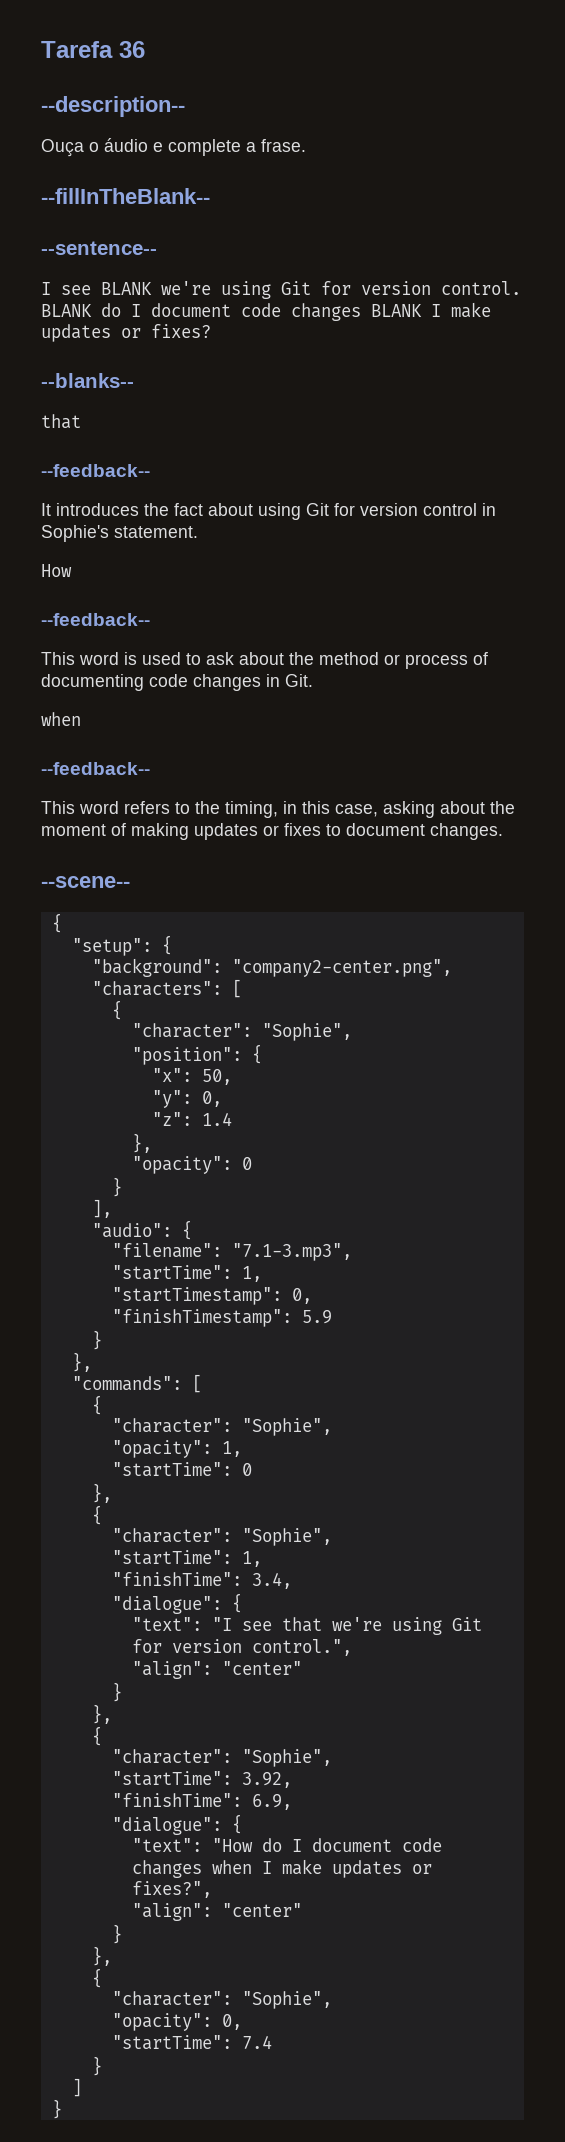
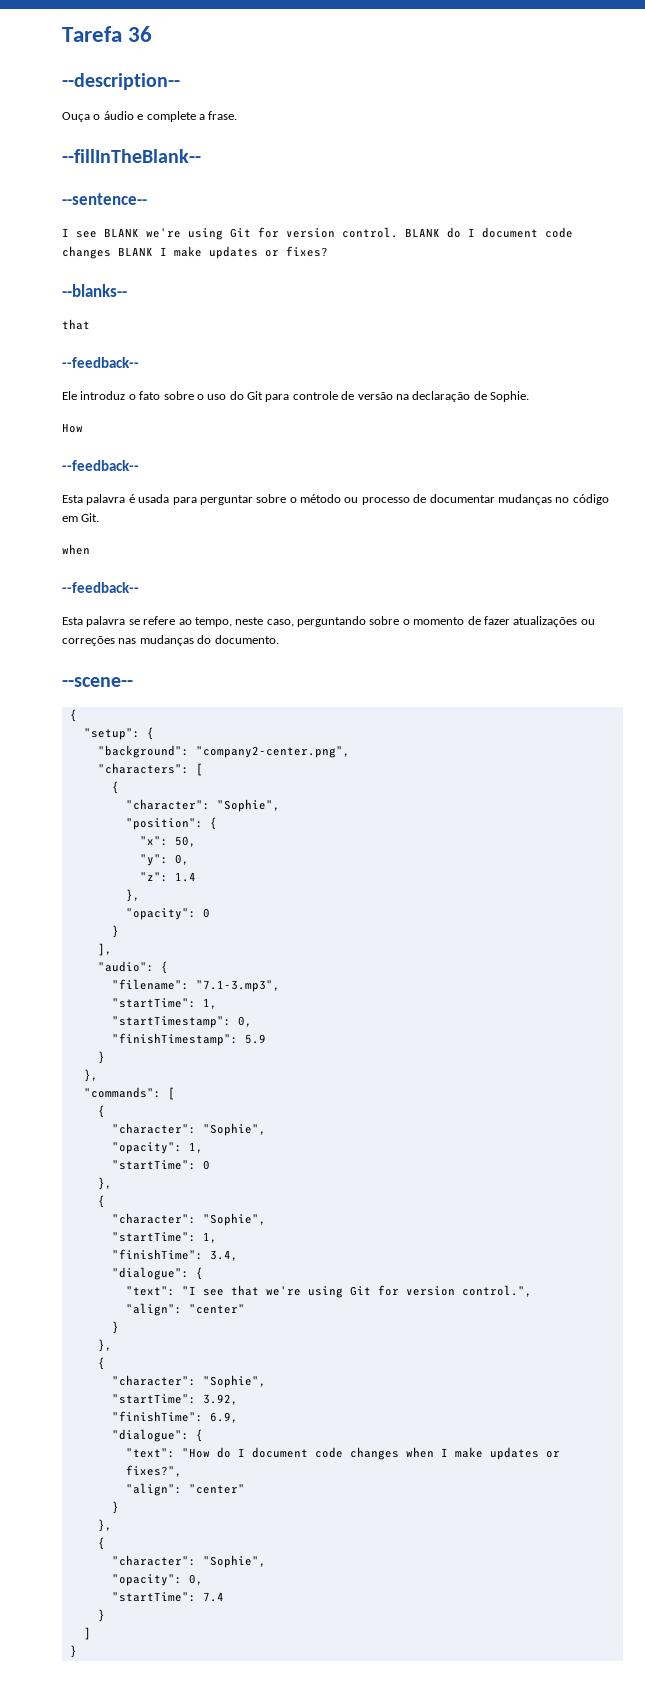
- It introduces the fact about using Git for version control in Sophie's statement.
+ Ele introduz o fato sobre o uso do Git para controle de versão na declaração de Sophie.
  How
  --feedback--
- This word is used to ask about the method or process of documenting code changes in Git.
+ Esta palavra é usada para perguntar sobre o método ou processo de documentar mudanças no código em Git.
  when
  --feedback--
- This word refers to the timing, in this case, asking about the moment of making updates or fixes to document changes.
+ Esta palavra se refere ao tempo, neste caso, perguntando sobre o momento de fazer atualizações ou correções nas mudanças do documento.

